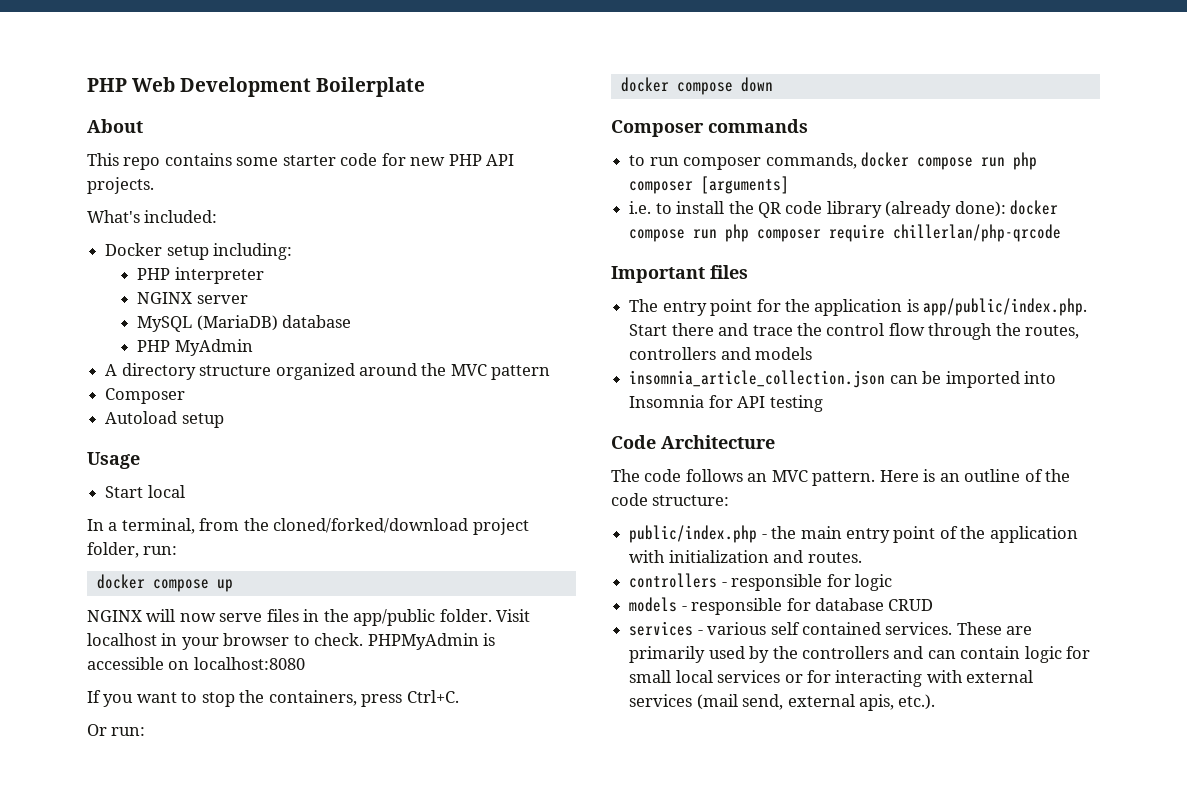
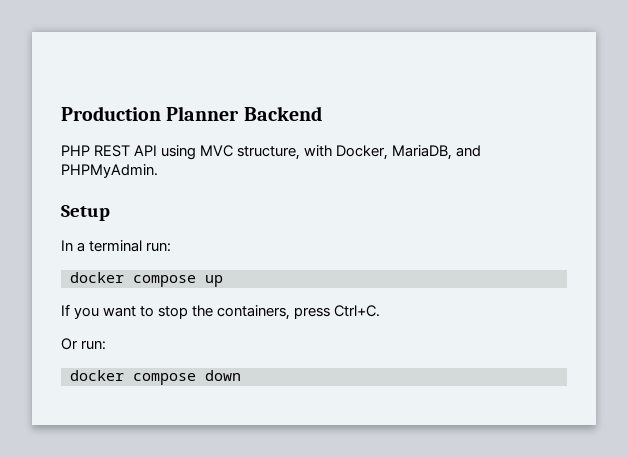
- PHP Web Development Boilerplate
- About
- This repo contains some starter code for new PHP API projects.
- What's included:
- Docker setup including:
- PHP interpreter
- NGINX server
- MySQL (MariaDB) database
- PHP MyAdmin
- A directory structure organized around the MVC pattern
- Composer
- Autoload setup
- Usage
- Start local
- In a terminal, from the cloned/forked/download project folder, run:
+ Production Planner Backend
+ PHP REST API using MVC structure, with Docker, MariaDB, and PHPMyAdmin.
+ Setup
+ In a terminal run:
  docker compose up
- NGINX will now serve files in the app/public folder. Visit localhost in your browser to check. PHPMyAdmin is accessible on localhost:8080
- Composer commands
- to run composer commands, docker compose run php composer [arguments]
- i.e. to install the QR code library (already done): docker compose run php composer require chillerlan/php-qrcode
- Important files
- The entry point for the application is app/public/index.php. Start there and trace the control flow through the routes, controllers and models
- insomnia_article_collection.json can be imported into Insomnia for API testing
- Code Architecture
- The code follows an MVC pattern. Here is an outline of the code structure:
- public/index.php - the main entry point of the application with initialization and routes.
- controllers - responsible for logic
- models - responsible for database CRUD
- services - various self contained services. These are primarily used by the controllers and can contain logic for small local services or for interacting with external services (mail send, external apis, etc.).

